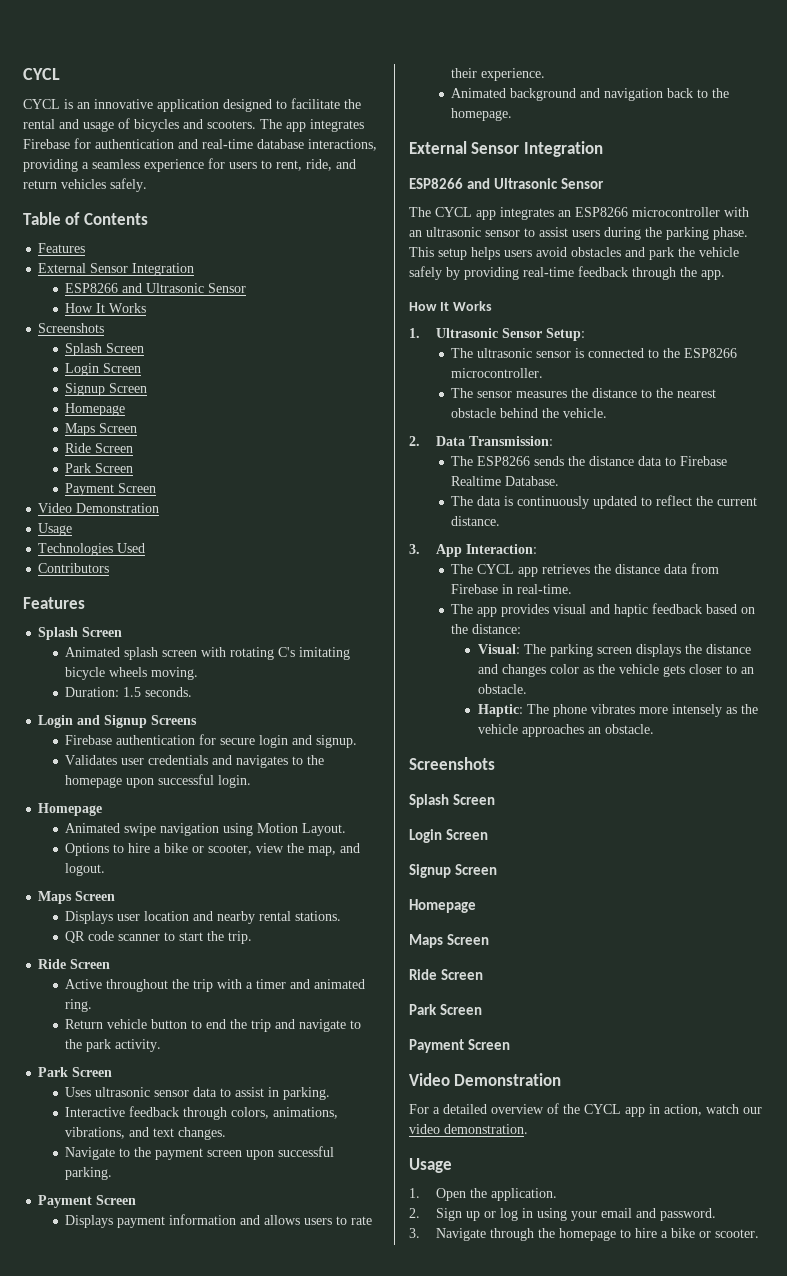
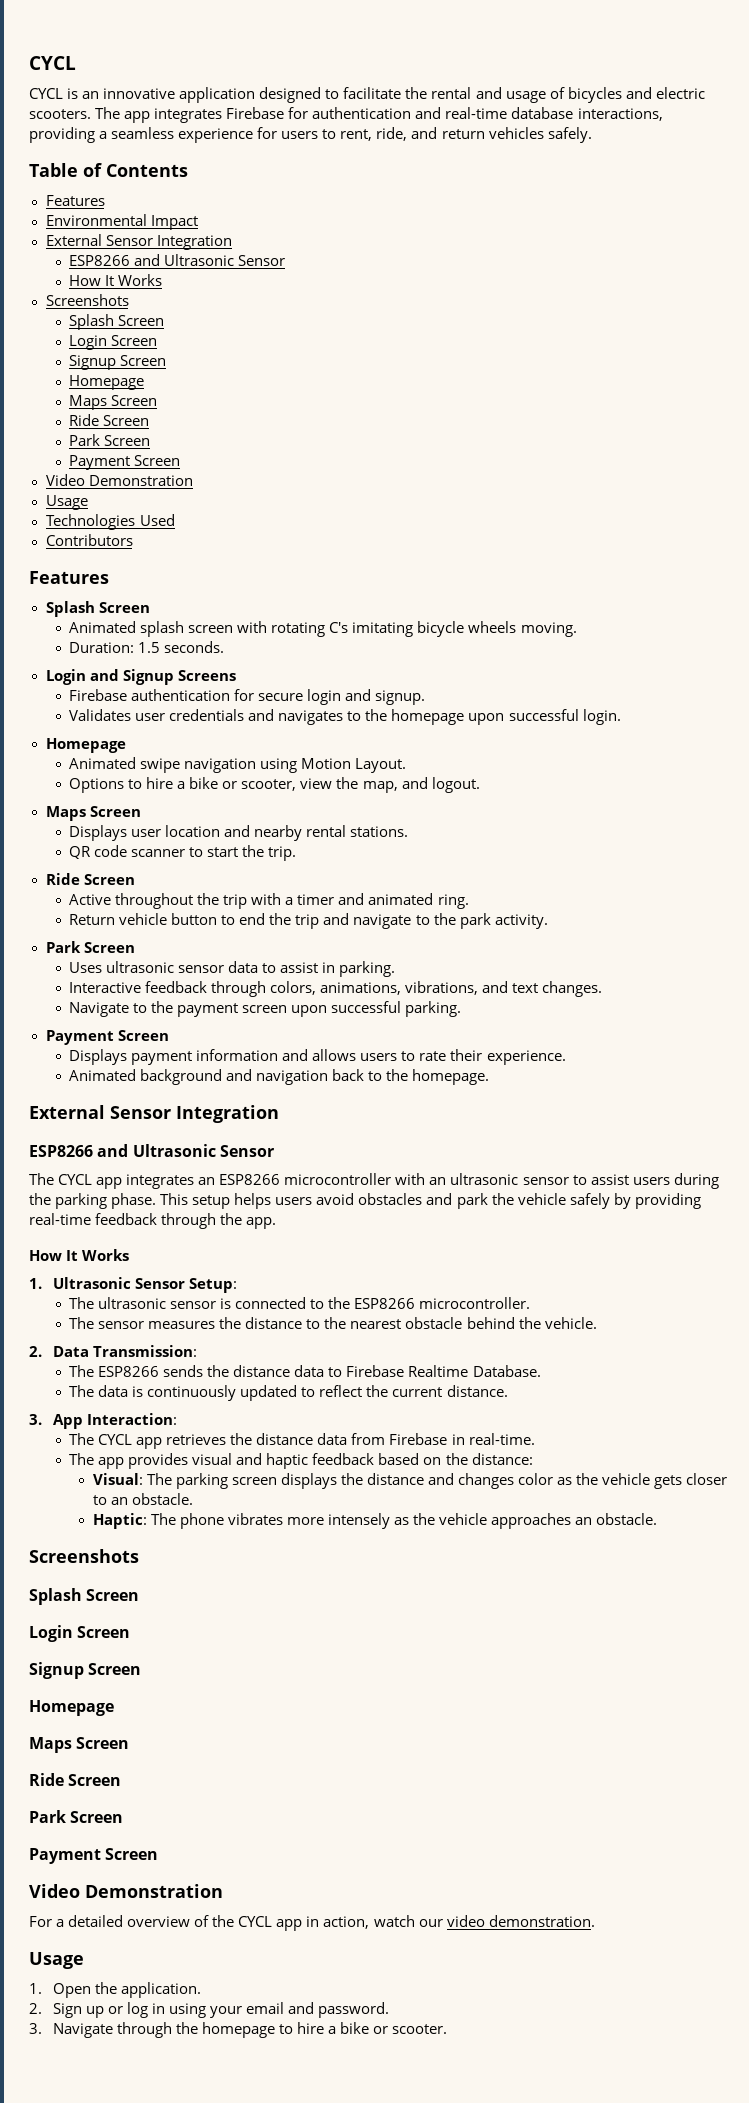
- CYCL is an innovative application designed to facilitate the rental and usage of bicycles and scooters.
+ CYCL is an innovative application designed to facilitate the rental and usage of bicycles and electric scooters.
+ Environmental Impact

